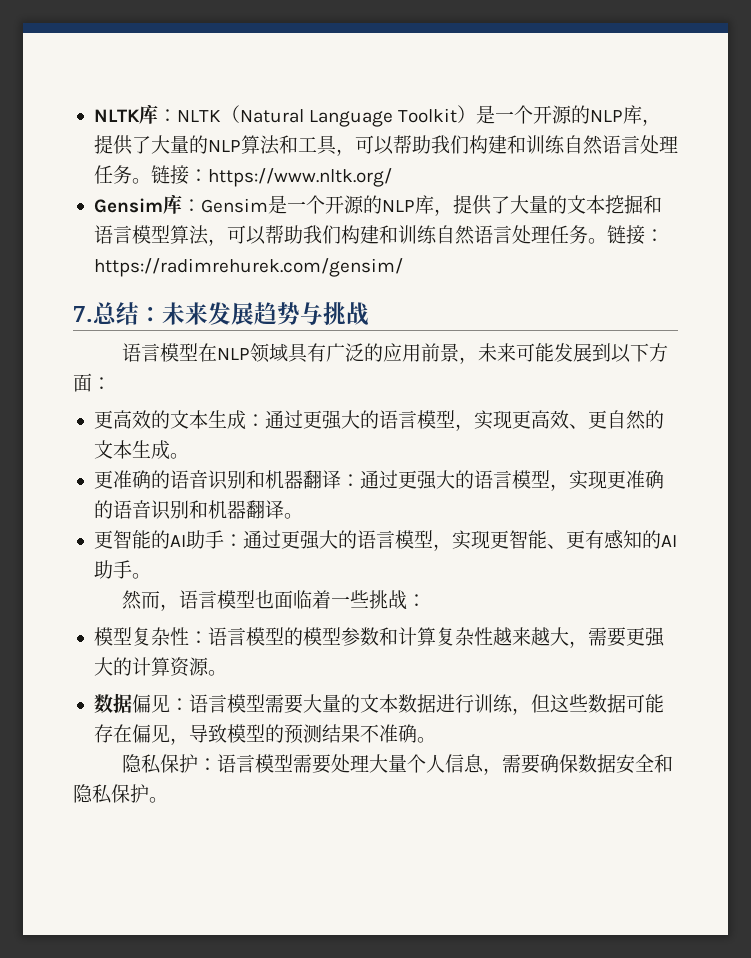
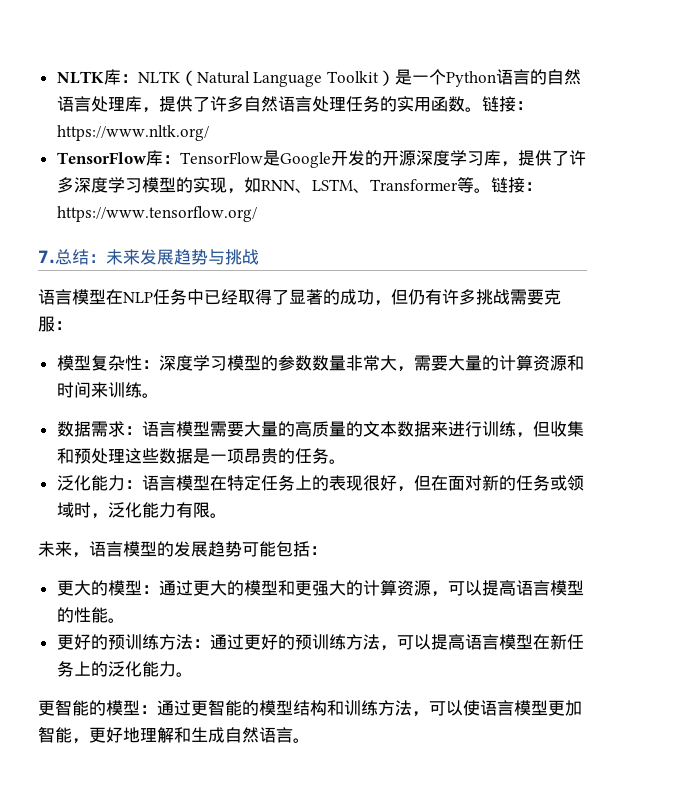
- NLTK库：NLTK（Natural Language Toolkit）是一个开源的NLP库，提供了大量的NLP算法和工具，可以帮助我们构建和训练自然语言处理任务。
+ NLTK库：NLTK（Natural Language Toolkit）是一个Python语言的自然语言处理库，提供了许多自然语言处理任务的实用函数。
- Gensim库：Gensim是一个开源的NLP库，提供了大量的文本挖掘和语言模型算法，可以帮助我们构建和训练自然语言处理任务。链接：https://radimrehurek.com/gensim/
+ TensorFlow库：TensorFlow是Google开发的开源深度学习库，提供了许多深度学习模型的实现，如RNN、LSTM、Transformer等。链接：https://www.tensorflow.org/
- 语言模型在NLP领域具有广泛的应用前景，未来可能发展到以下方面：
- 更高效的文本生成：通过更强大的语言模型，实现更高效、更自然的文本生成。
- 更准确的语音识别和机器翻译：通过更强大的语言模型，实现更准确的语音识别和机器翻译。
- 更智能的AI助手：通过更强大的语言模型，实现更智能、更有感知的AI助手。
- 然而，语言模型也面临着一些挑战：
- 模型复杂性：语言模型的模型参数和计算复杂性越来越大，需要更强大的计算资源。
+ 语言模型在NLP任务中已经取得了显著的成功，但仍有许多挑战需要克服：
+ 模型复杂性：深度学习模型的参数数量非常大，需要大量的计算资源和时间来训练。
- 数据偏见：语言模型需要大量的文本数据进行训练，但这些数据可能存在偏见，导致模型的预测结果不准确。
- 隐私保护：语言模型需要处理大量个人信息，需要确保数据安全和隐私保护。
+ 数据需求：语言模型需要大量的高质量的文本数据来进行训练，但收集和预处理这些数据是一项昂贵的任务。
+ 泛化能力：语言模型在特定任务上的表现很好，但在面对新的任务或领域时，泛化能力有限。
+ 未来，语言模型的发展趋势可能包括：
+ 更大的模型：通过更大的模型和更强大的计算资源，可以提高语言模型的性能。
+ 更好的预训练方法：通过更好的预训练方法，可以提高语言模型在新任务上的泛化能力。
+ 更智能的模型：通过更智能的模型结构和训练方法，可以使语言模型更加智能，更好地理解和生成自然语言。

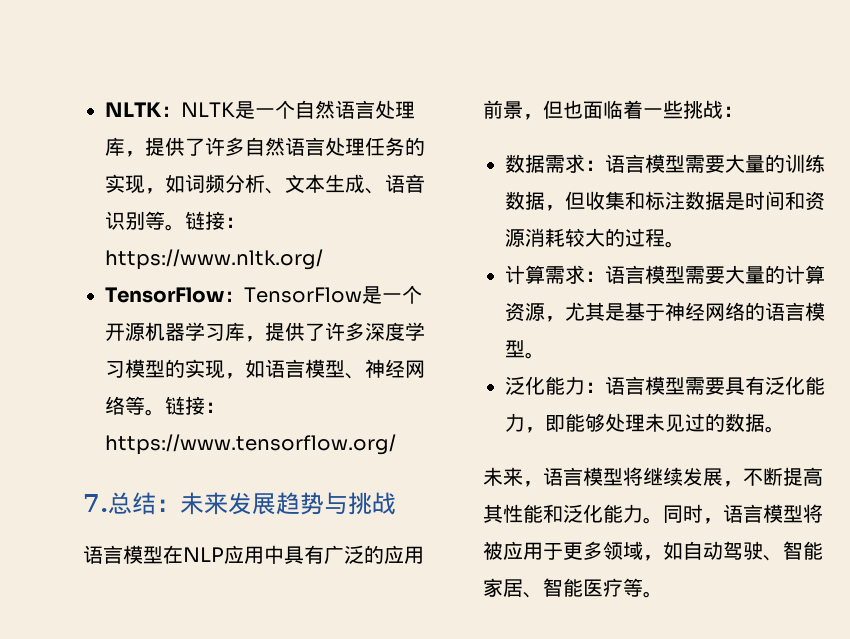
- NLTK库：NLTK（Natural Language Toolkit）是一个Python语言的自然语言处理库，提供了许多自然语言处理任务的实用函数。
+ NLTK：NLTK是一个自然语言处理库，提供了许多自然语言处理任务的实现，如词频分析、文本生成、语音识别等。
- TensorFlow库：TensorFlow是Google开发的开源深度学习库，提供了许多深度学习模型的实现，如RNN、LSTM、Transformer等。
+ TensorFlow：TensorFlow是一个开源机器学习库，提供了许多深度学习模型的实现，如语言模型、神经网络等。
- 语言模型在NLP任务中已经取得了显著的成功，但仍有许多挑战需要克服：
- 模型复杂性：深度学习模型的参数数量非常大，需要大量的计算资源和时间来训练。
+ 语言模型在NLP应用中具有广泛的应用前景，但也面临着一些挑战：
- 数据需求：语言模型需要大量的高质量的文本数据来进行训练，但收集和预处理这些数据是一项昂贵的任务。
+ 数据需求：语言模型需要大量的训练数据，但收集和标注数据是时间和资源消耗较大的过程。
+ 计算需求：语言模型需要大量的计算资源，尤其是基于神经网络的语言模型。
- 泛化能力：语言模型在特定任务上的表现很好，但在面对新的任务或领域时，泛化能力有限。
- 未来，语言模型的发展趋势可能包括：
- 更大的模型：通过更大的模型和更强大的计算资源，可以提高语言模型的性能。
- 更好的预训练方法：通过更好的预训练方法，可以提高语言模型在新任务上的泛化能力。
- 更智能的模型：通过更智能的模型结构和训练方法，可以使语言模型更加智能，更好地理解和生成自然语言。
+ 泛化能力：语言模型需要具有泛化能力，即能够处理未见过的数据。
+ 未来，语言模型将继续发展，不断提高其性能和泛化能力。同时，语言模型将被应用于更多领域，如自动驾驶、智能家居、智能医疗等。

